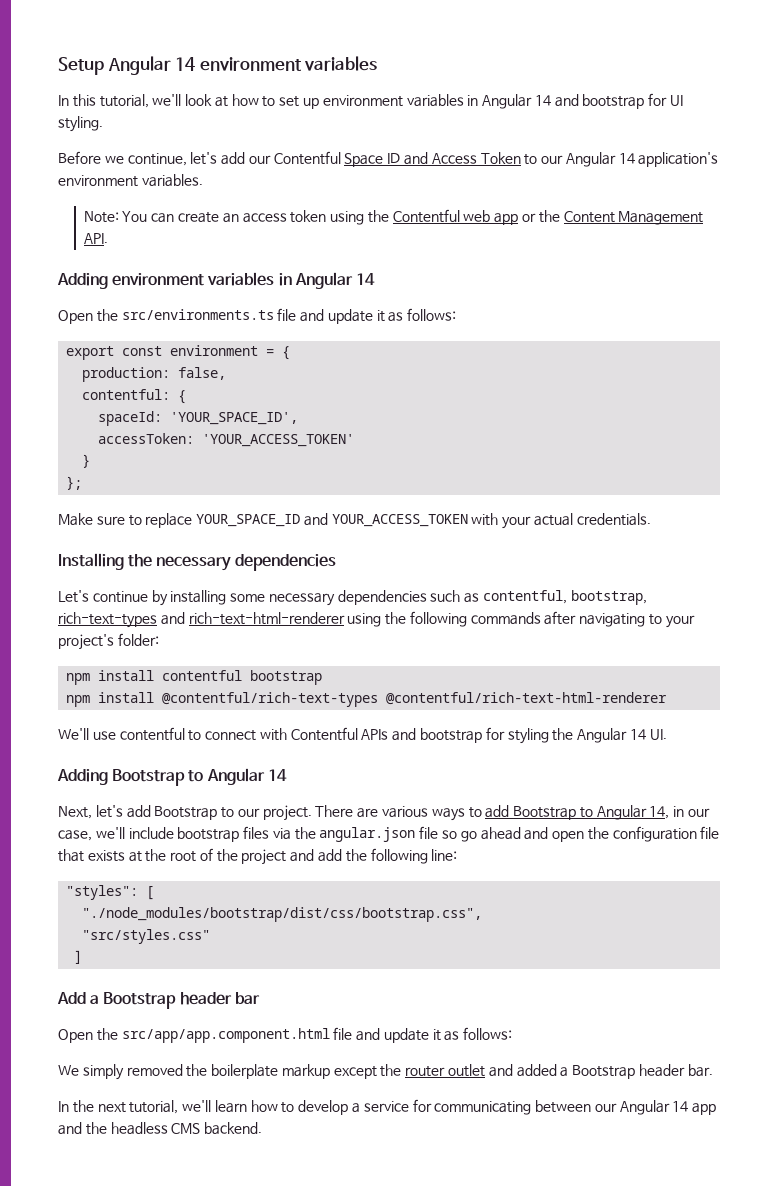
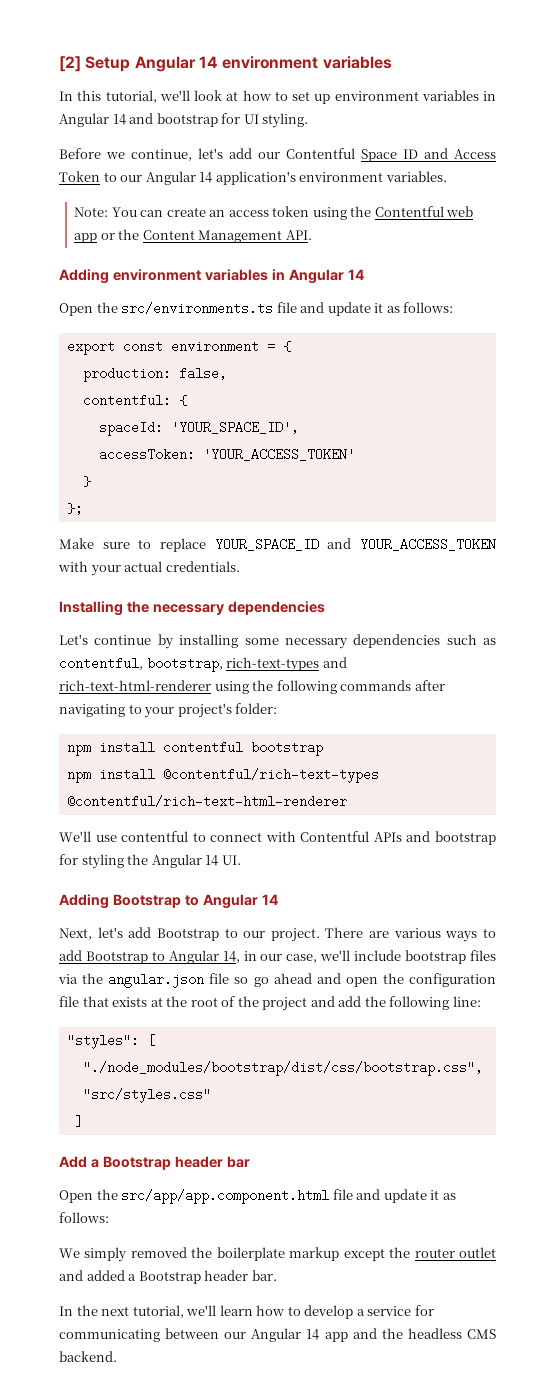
- Setup Angular 14 environment variables
+ [2] Setup Angular 14 environment variables

